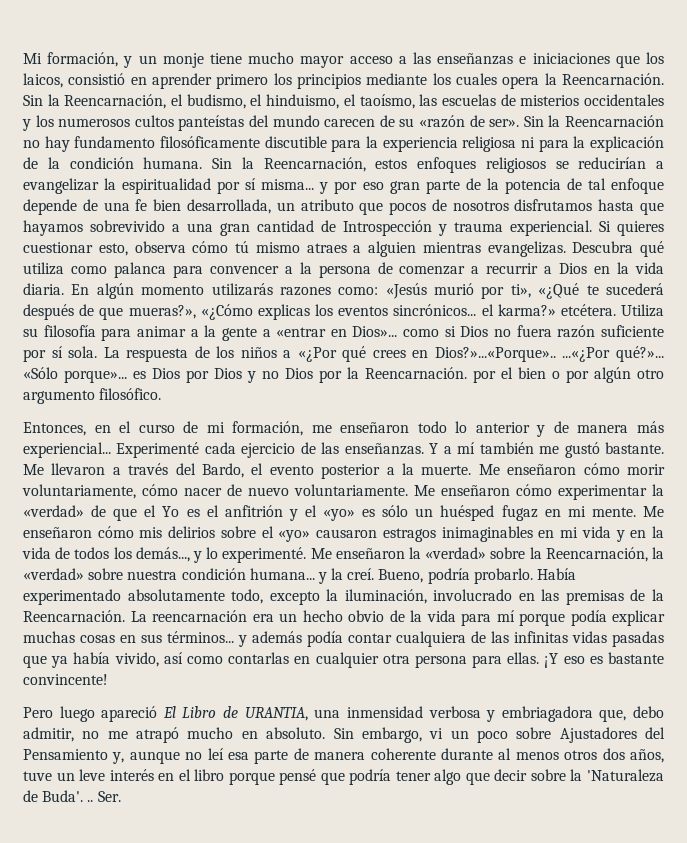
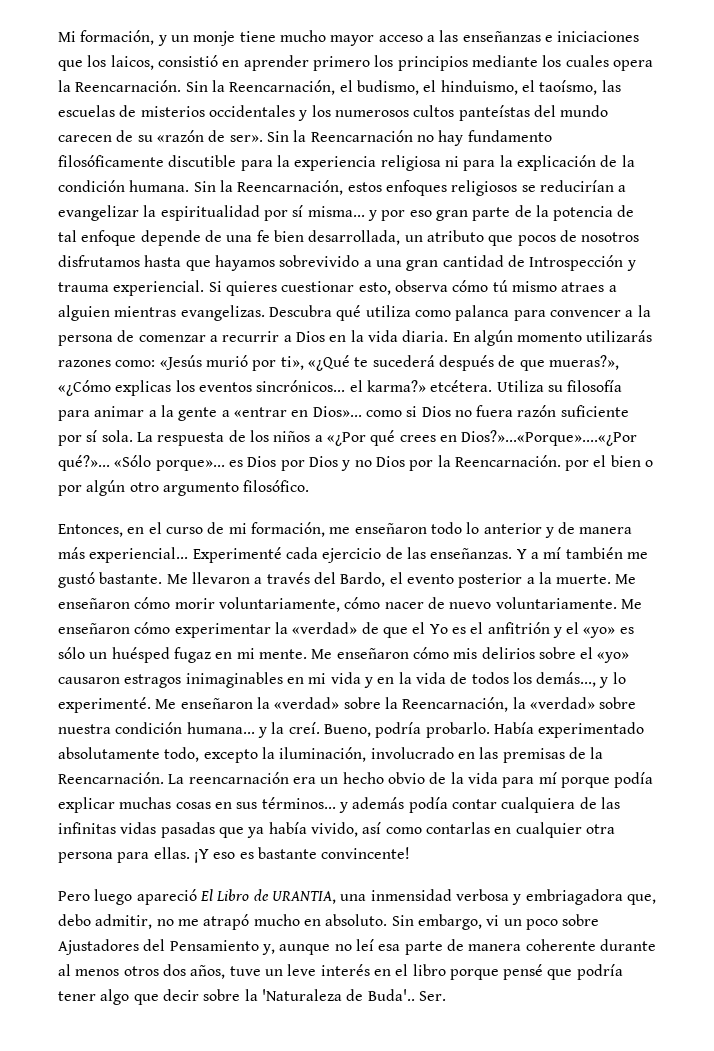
- La respuesta de los niños a «¿Por qué crees en Dios?»...«Porque».. ...«¿Por qué?»...
+ La respuesta de los niños a «¿Por qué crees en Dios?»...«Porque»....«¿Por qué?»...
- Sin embargo, vi un poco sobre Ajustadores del Pensamiento y, aunque no leí esa parte de manera coherente durante al menos otros dos años, tuve un leve interés en el libro porque pensé que podría tener algo que decir sobre la 'Naturaleza de Buda'. ..
+ Sin embargo, vi un poco sobre Ajustadores del Pensamiento y, aunque no leí esa parte de manera coherente durante al menos otros dos años, tuve un leve interés en el libro porque pensé que podría tener algo que decir sobre la 'Naturaleza de Buda'..

